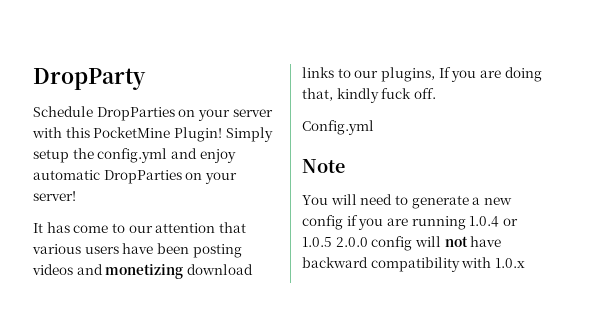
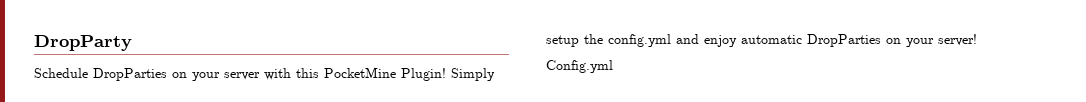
- It has come to our attention that various users have been posting videos and monetizing download links to our plugins, If you are doing that, kindly fuck off.
  Config.yml
- Note
- You will need to generate a new config if you are running 1.0.4 or 1.0.5 2.0.0 config will not have backward compatibility with 1.0.x

